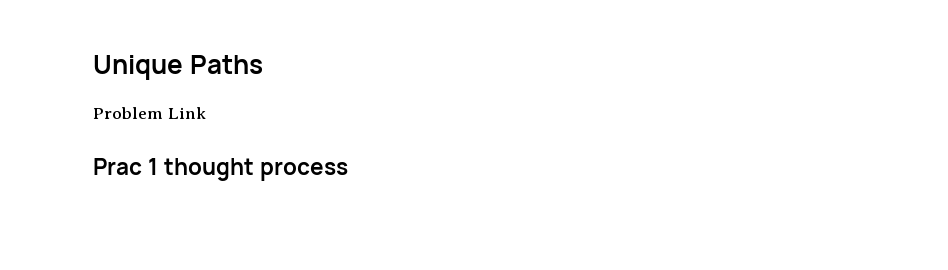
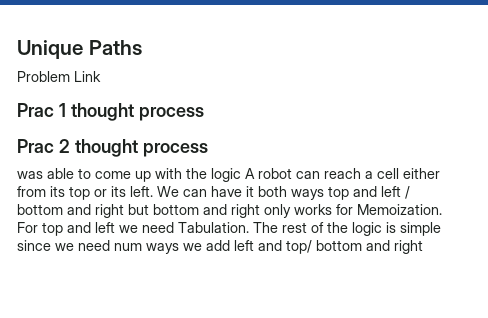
+ Prac 2 thought process
+ was able to come up with the logic A robot can reach a cell either from its top or its left. We can have it both ways top and left / bottom and right but bottom and right only works for Memoization. For top and left we need Tabulation. The rest of the logic is simple since we need num ways we add left and top/ bottom and right

